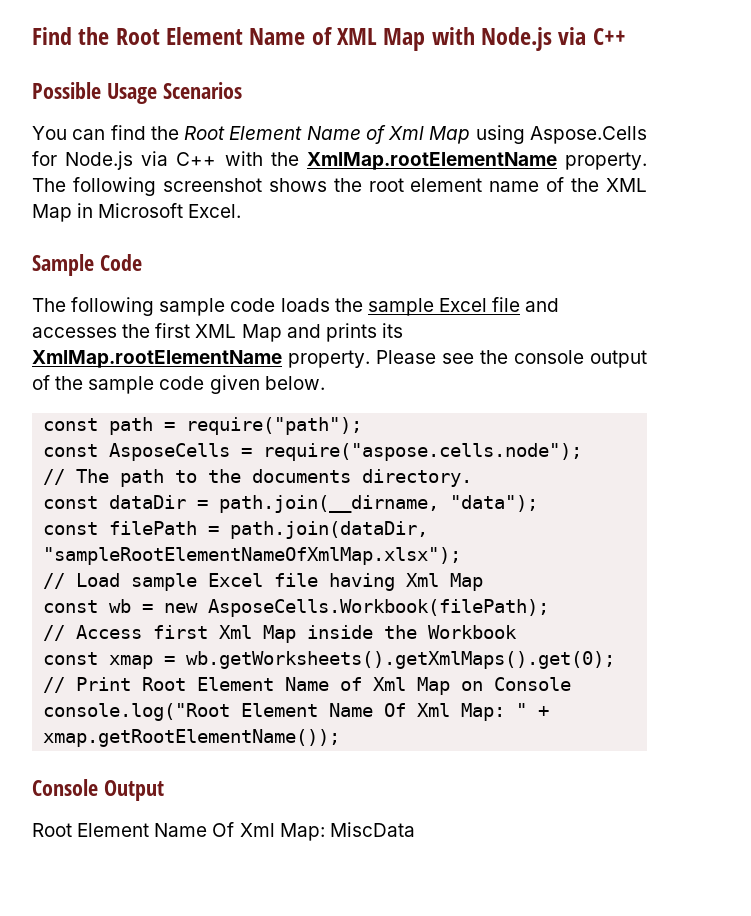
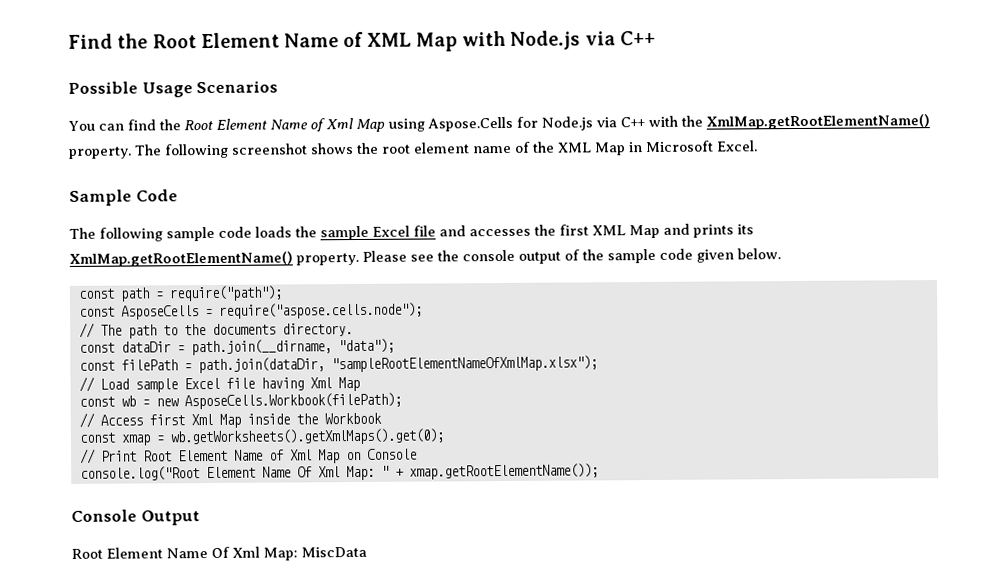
- You can find the Root Element Name of Xml Map using Aspose.Cells for Node.js via C++ with the XmlMap.rootElementName property.
+ You can find the Root Element Name of Xml Map using Aspose.Cells for Node.js via C++ with the XmlMap.getRootElementName() property.
- The following sample code loads the sample Excel file and accesses the first XML Map and prints its XmlMap.rootElementName property.
+ The following sample code loads the sample Excel file and accesses the first XML Map and prints its XmlMap.getRootElementName() property.

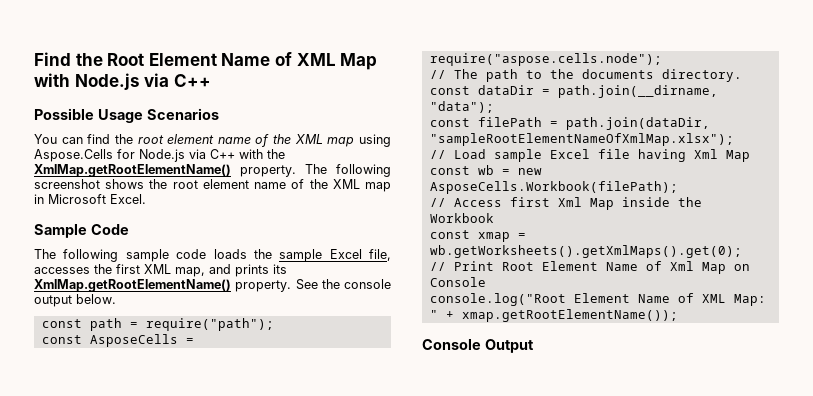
- You can find the Root Element Name of Xml Map using Aspose.Cells for Node.js via C++ with the XmlMap.getRootElementName() property.
+ You can find the root element name of the XML map using Aspose.Cells for Node.js via C++ with the XmlMap.getRootElementName() property.
- The following screenshot shows the root element name of the XML Map in Microsoft Excel.
+ The following screenshot shows the root element name of the XML map in Microsoft Excel.
- The following sample code loads the sample Excel file and accesses the first XML Map and prints its XmlMap.getRootElementName() property.
+ The following sample code loads the sample Excel file, accesses the first XML map, and prints its XmlMap.getRootElementName() property.
- Please see the console output of the sample code given below.
+ See the console output below.
- console.log("Root Element Name Of Xml Map: " + xmap.getRootElementName());
+ console.log("Root Element Name of XML Map: " + xmap.getRootElementName());
- Root Element Name Of Xml Map: MiscData

